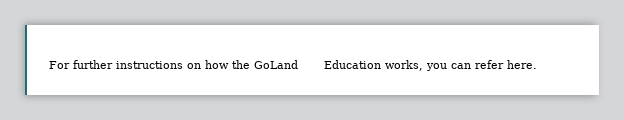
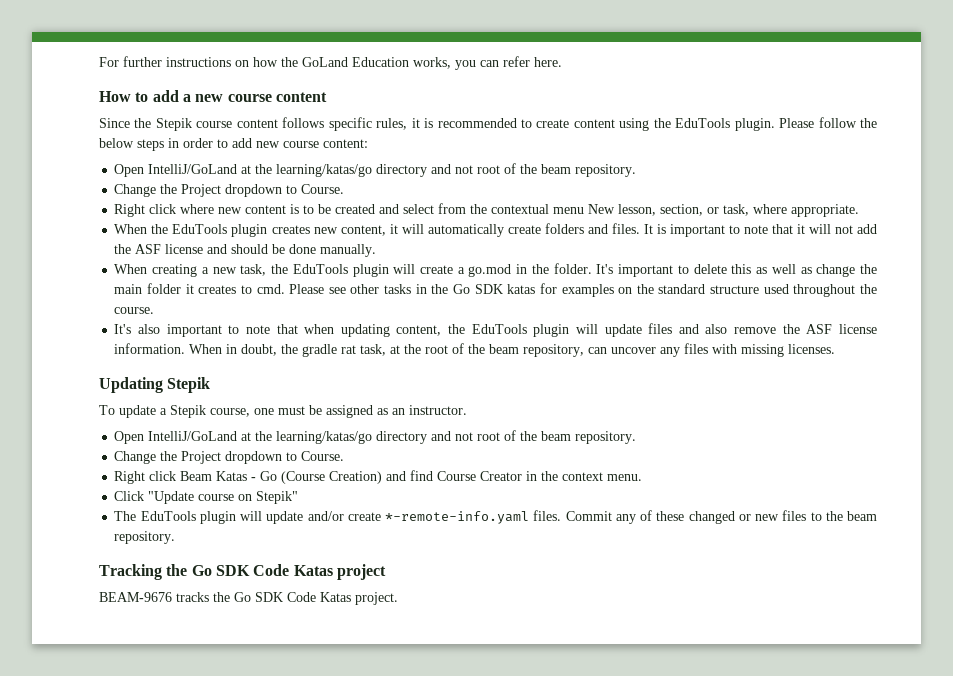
+ How to add a new course content
+ Since the Stepik course content follows specific rules, it is recommended to create content using the EduTools plugin. Please follow the below steps in order to add new course content:
+ Open IntelliJ/GoLand at the learning/katas/go directory and not root of the beam repository.
+ Change the Project dropdown to Course.
+ Right click where new content is to be created and select from the contextual menu New lesson, section, or task, where appropriate.
+ When the EduTools plugin creates new content, it will automatically create folders and files. It is important to note that it will not add the ASF license and should be done manually.
+ When creating a new task, the EduTools plugin will create a go.mod in the folder. It's important to delete this as well as change the main folder it creates to cmd. Please see other tasks in the Go SDK katas for examples on the standard structure used throughout the course.
+ It's also important to note that when updating content, the EduTools plugin will update files and also remove the ASF license information. When in doubt, the gradle rat task, at the root of the beam repository, can uncover any files with missing licenses.
+ Updating Stepik
+ To update a Stepik course, one must be assigned as an instructor.
+ Open IntelliJ/GoLand at the learning/katas/go directory and not root of the beam repository.
+ Change the Project dropdown to Course.
+ Right click Beam Katas - Go (Course Creation) and find Course Creator in the context menu.
+ Click "Update course on Stepik"
+ The EduTools plugin will update and/or create *-remote-info.yaml files. Commit any of these changed or new files to the beam repository.
+ Tracking the Go SDK Code Katas project
+ BEAM-9676 tracks the Go SDK Code Katas project.

